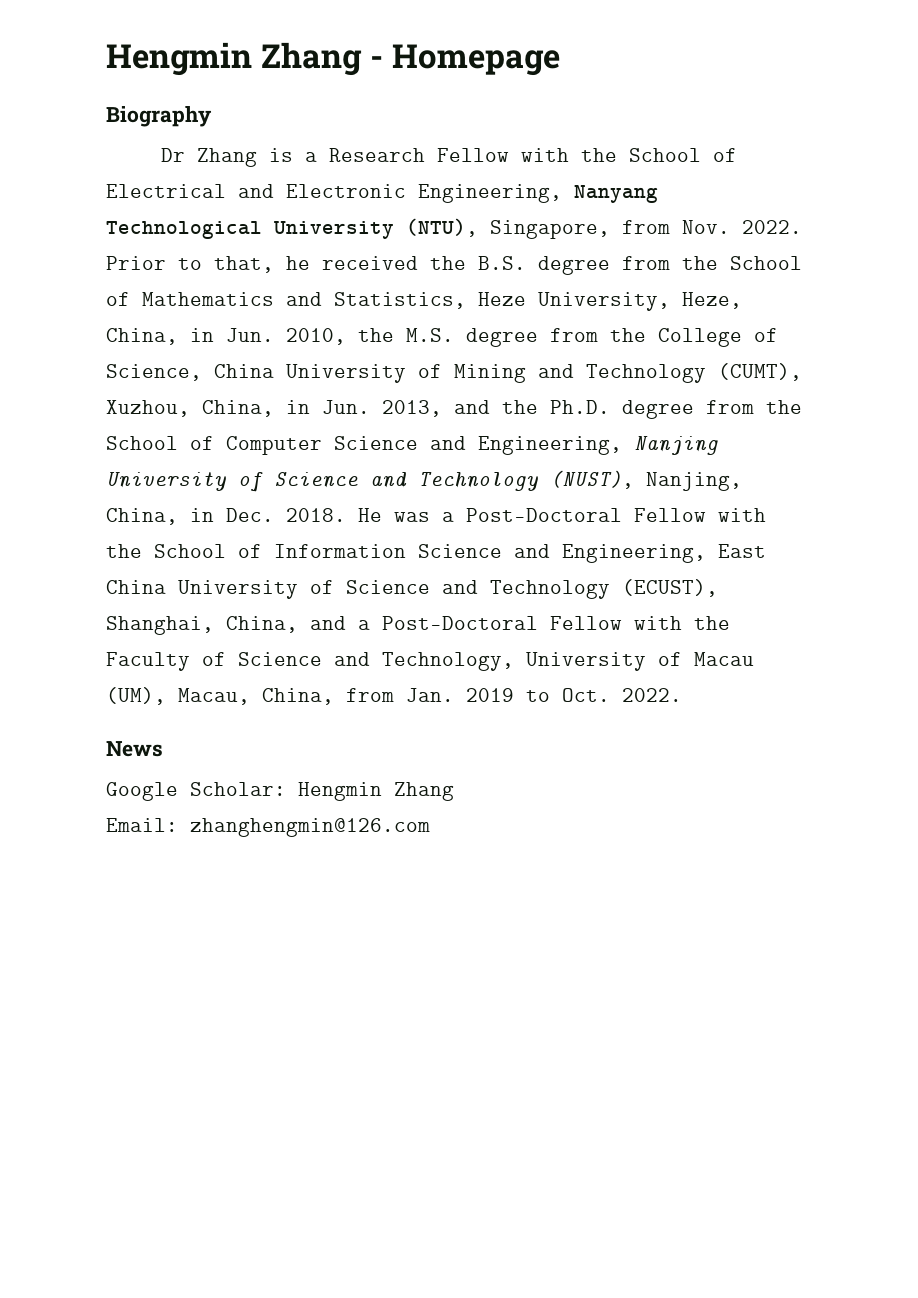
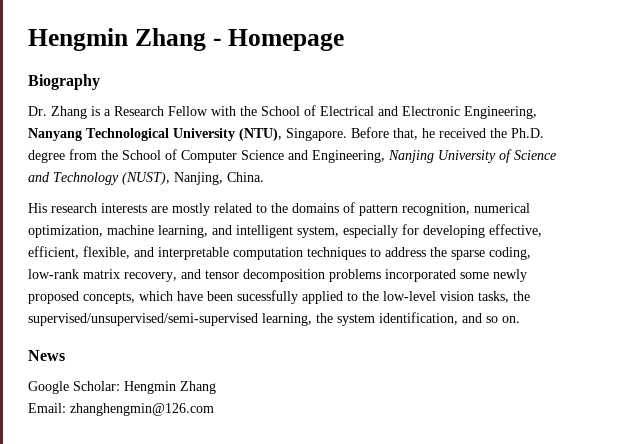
- Dr Zhang is a Research Fellow with the School of Electrical and Electronic Engineering, Nanyang Technological University (NTU), Singapore, from Nov. 2022. Prior to that, he received the B.S. degree from the School of Mathematics and Statistics, Heze University, Heze, China, in Jun. 2010, the M.S. degree from the College of Science, China University of Mining and Technology (CUMT), Xuzhou, China, in Jun. 2013, and the Ph.D. degree from the School of Computer Science and Engineering, Nanjing University of Science and Technology (NUST), Nanjing, China, in Dec. 2018. He was a Post-Doctoral Fellow with the School of Information Science and Engineering, East China University of Science and Technology (ECUST), Shanghai, China, and a Post-Doctoral Fellow with the Faculty of Science and Technology, University of Macau (UM), Macau, China, from Jan. 2019 to Oct. 2022.
+ Dr. Zhang is a Research Fellow with the School of Electrical and Electronic Engineering, Nanyang Technological University (NTU), Singapore. Before that, he received the Ph.D. degree from the School of Computer Science and Engineering, Nanjing University of Science and Technology (NUST), Nanjing, China.
+ His research interests are mostly related to the domains of pattern recognition, numerical optimization, machine learning, and intelligent system, especially for developing effective, efficient, flexible, and interpretable computation techniques to address the sparse coding, low-rank matrix recovery, and tensor decomposition problems incorporated some newly proposed concepts, which have been sucessfully applied to the low-level vision tasks, the supervised/unsupervised/semi-supervised learning, the system identification, and so on.

